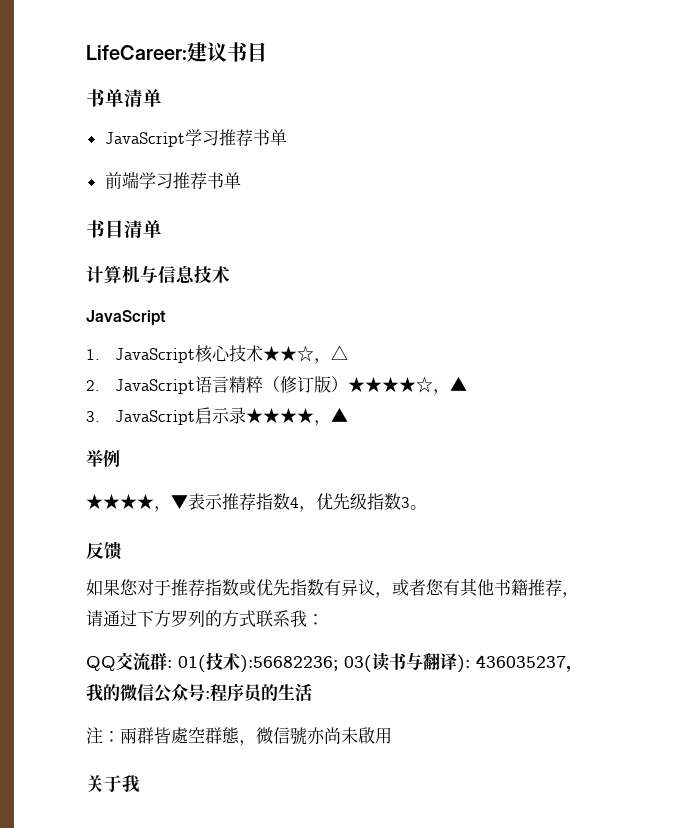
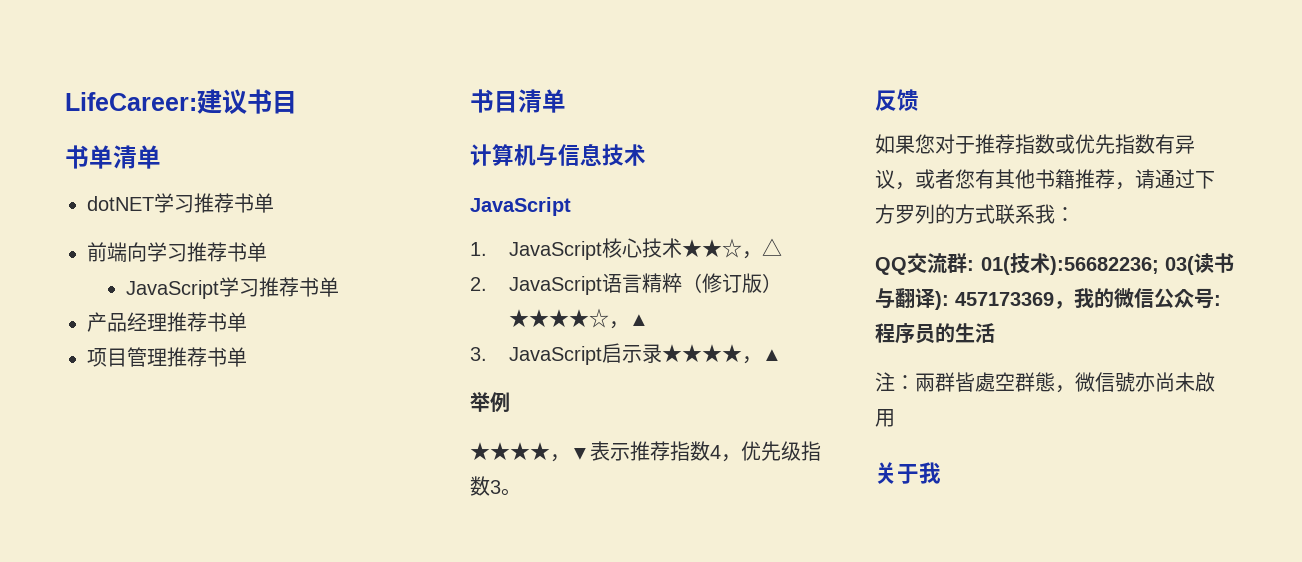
- JavaScript学习推荐书单
+ dotNET学习推荐书单
- 前端学习推荐书单
+ 前端向学习推荐书单
+ JavaScript学习推荐书单
+ 产品经理推荐书单
+ 项目管理推荐书单
- QQ交流群: 01(技术):56682236; 03(读书与翻译): 436035237，我的微信公众号:程序员的生活
+ QQ交流群: 01(技术):56682236; 03(读书与翻译): 457173369，我的微信公众号:程序员的生活

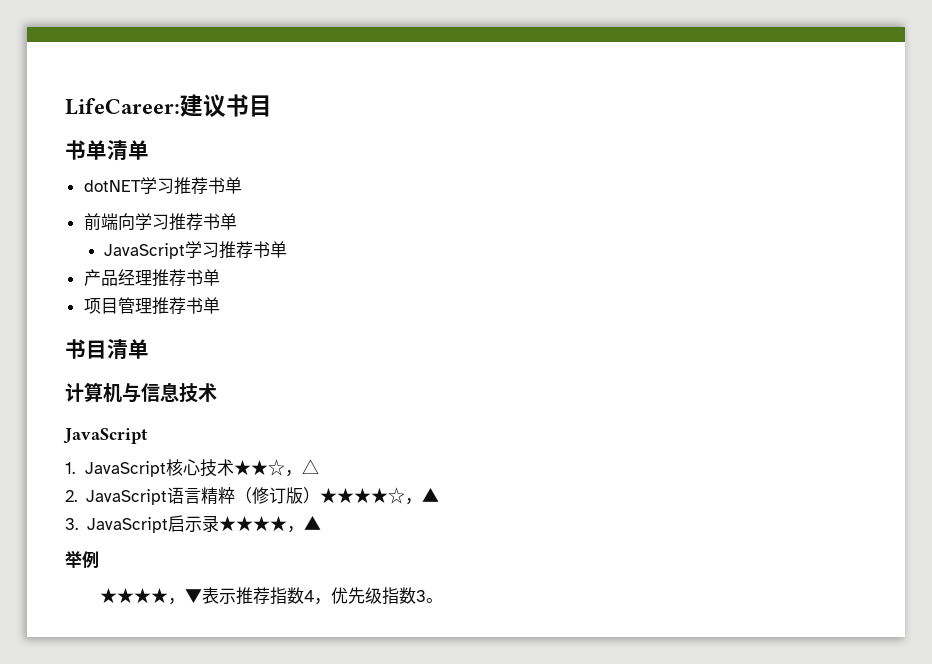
- 反馈
- 如果您对于推荐指数或优先指数有异议，或者您有其他书籍推荐，请通过下方罗列的方式联系我：
- QQ交流群: 01(技术):56682236; 03(读书与翻译): 457173369，我的微信公众号:程序员的生活
- 注：兩群皆處空群態，微信號亦尚未啟用
- 关于我

